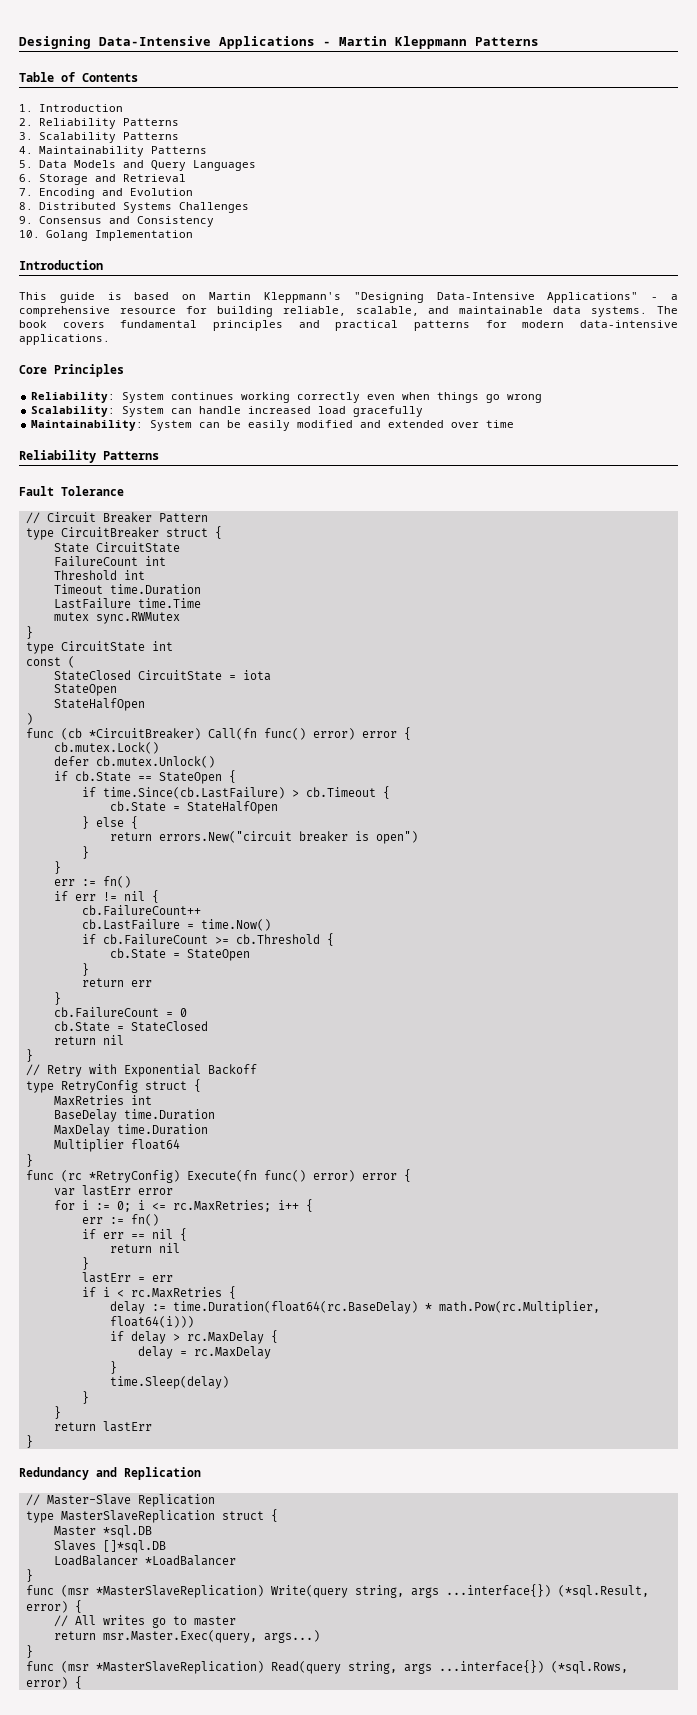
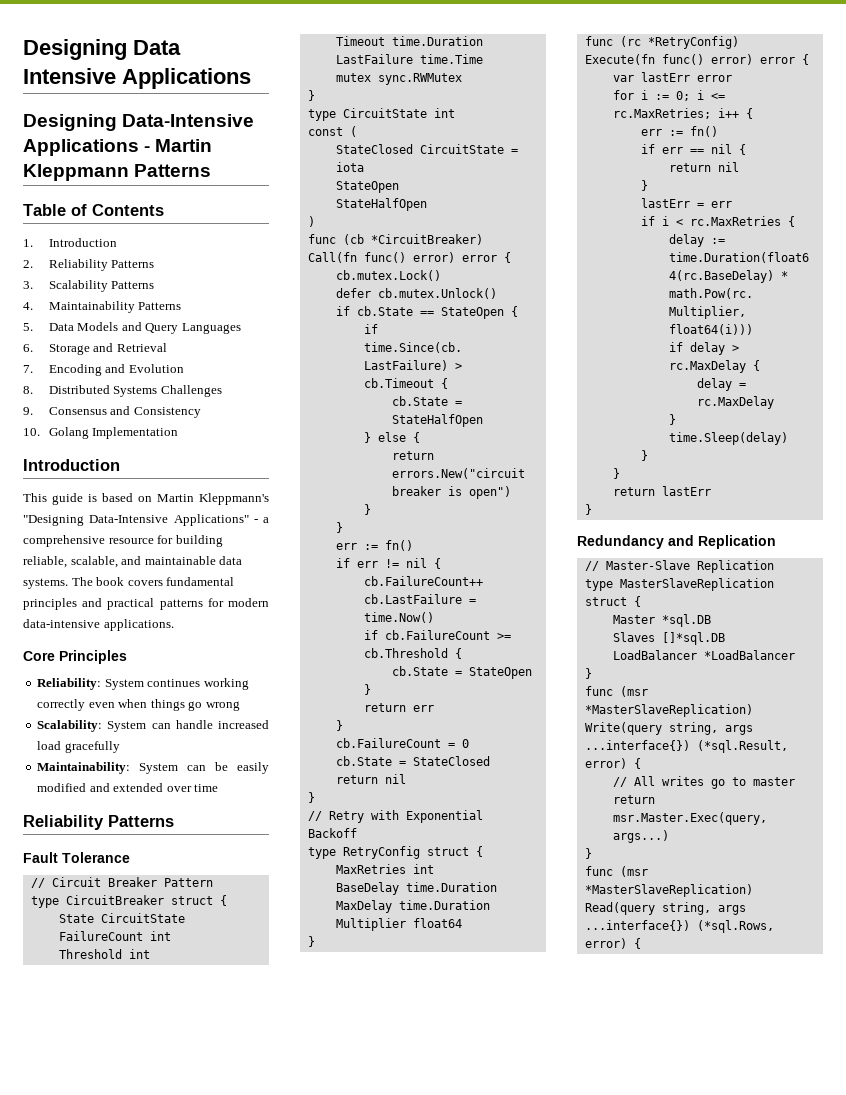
+ Designing Data Intensive Applications

